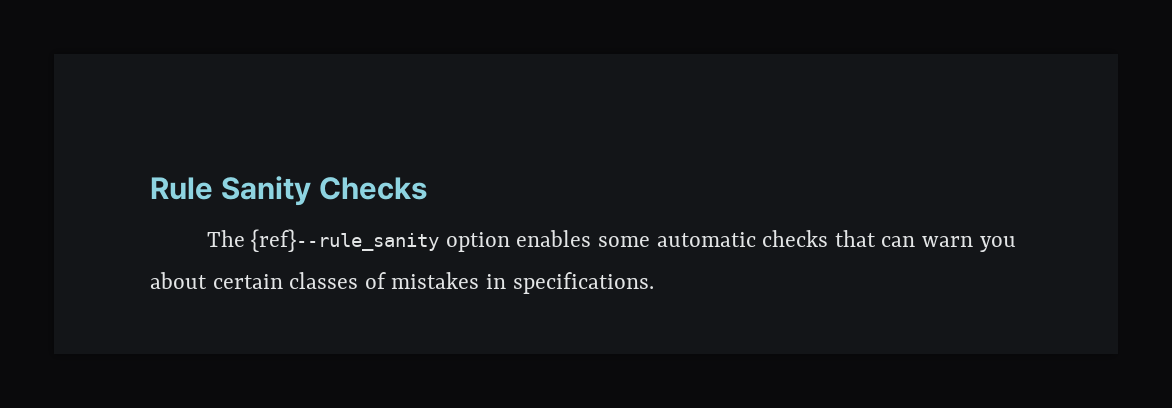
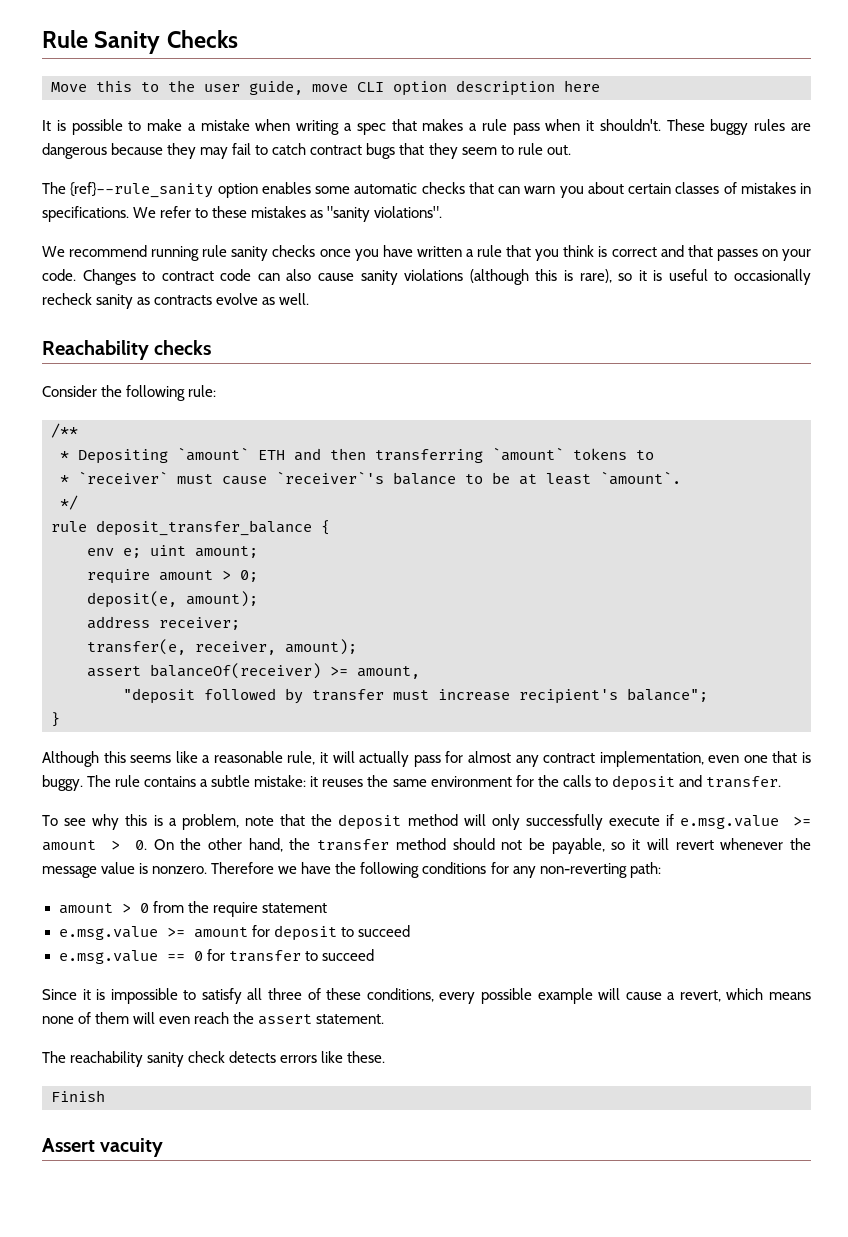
+ Move this to the user guide, move CLI option description here
+ It is possible to make a mistake when writing a spec that makes a rule pass when it shouldn't. These buggy rules are dangerous because they may fail to catch contract bugs that they seem to rule out.
+ We refer to these mistakes as "sanity violations".
+ We recommend running rule sanity checks once you have written a rule that you think is correct and that passes on your code. Changes to contract code can also cause sanity violations (although this is rare), so it is useful to occasionally recheck sanity as contracts evolve as well.
+ Reachability checks
+ Consider the following rule:
+ /**
+ * Depositing `amount` ETH and then transferring `amount` tokens to
+ * `receiver` must cause `receiver`'s balance to be at least `amount`.
+ */
+ rule deposit_transfer_balance {
+ env e; uint amount;
+ require amount > 0;
+ deposit(e, amount);
+ address receiver;
+ transfer(e, receiver, amount);
+ assert balanceOf(receiver) >= amount,
+ "deposit followed by transfer must increase recipient's balance";
+ }
+ Although this seems like a reasonable rule, it will actually pass for almost any contract implementation, even one that is buggy. The rule contains a subtle mistake: it reuses the same environment for the calls to deposit and transfer.
+ To see why this is a problem, note that the deposit method will only successfully execute if e.msg.value >= amount > 0. On the other hand, the transfer method should not be payable, so it will revert whenever the message value is nonzero. Therefore we have the following conditions for any non-reverting path:
+ amount > 0 from the require statement
+ e.msg.value >= amount for deposit to succeed
+ e.msg.value == 0 for transfer to succeed
+ Since it is impossible to satisfy all three of these conditions, every possible example will cause a revert, which means none of them will even reach the assert statement.
+ The reachability sanity check detects errors like these.
+ Finish
+ Assert vacuity

